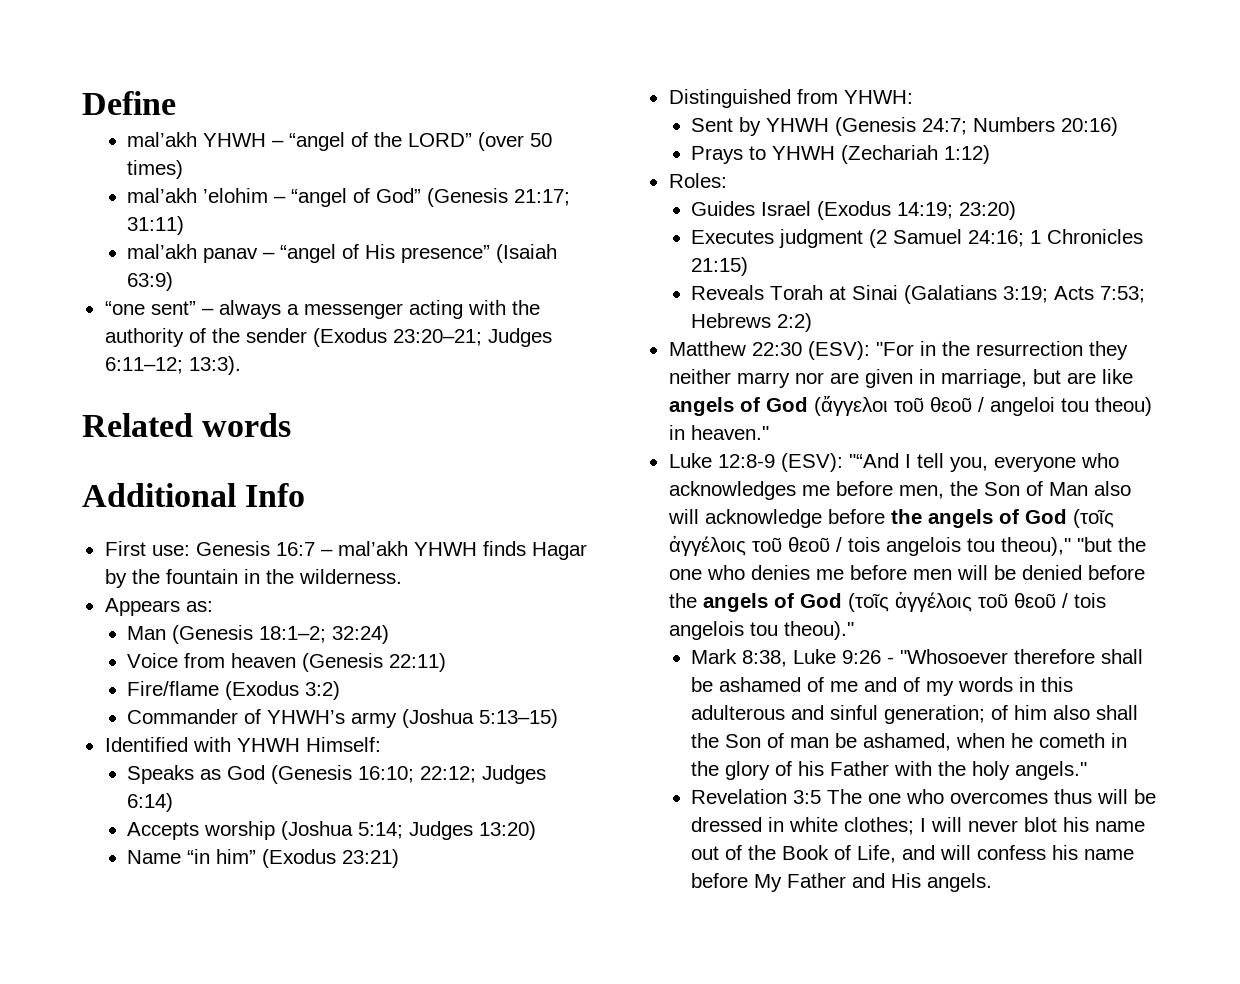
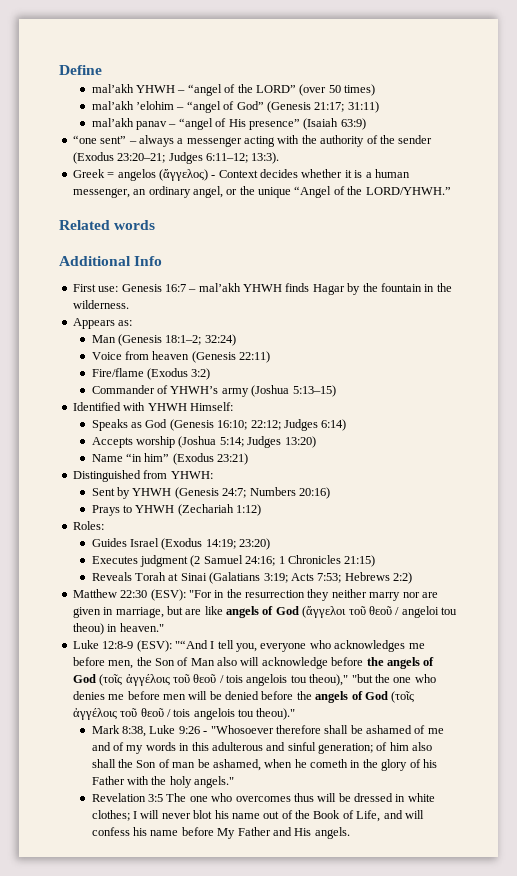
+ Greek = angelos (ἄγγελος) - Context decides whether it is a human messenger, an ordinary angel, or the unique “Angel of the LORD/YHWH.”

